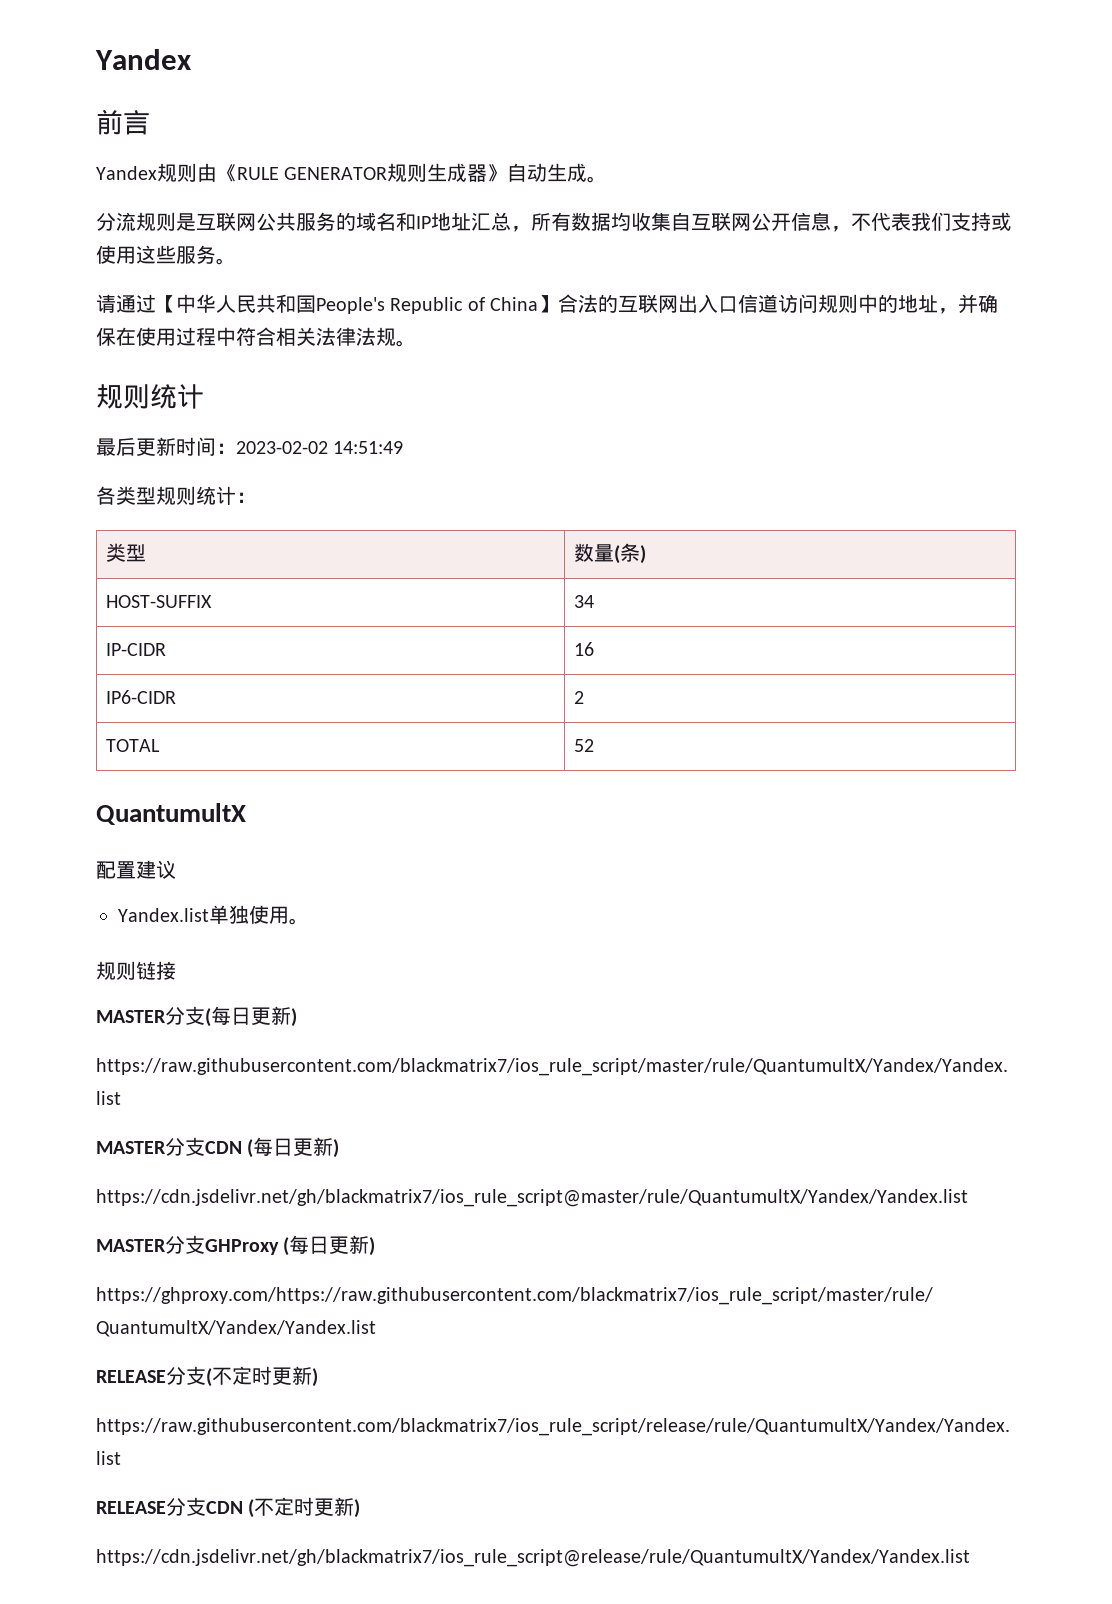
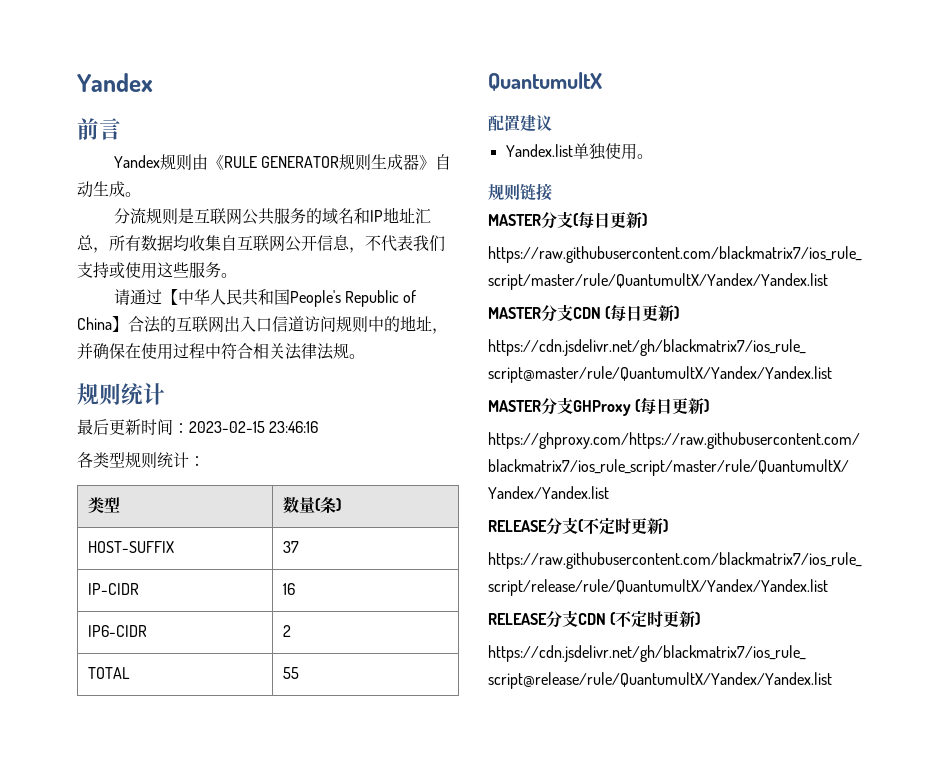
- 最后更新时间：2023-02-02 14:51:49
+ 最后更新时间：2023-02-15 23:46:16
- HOST-SUFFIX | 34
+ HOST-SUFFIX | 37
- TOTAL | 52
+ TOTAL | 55

